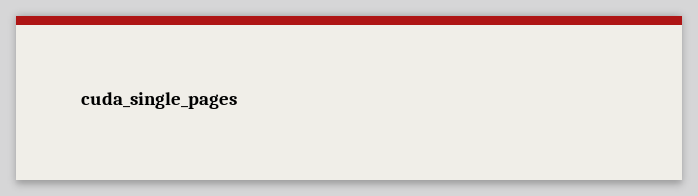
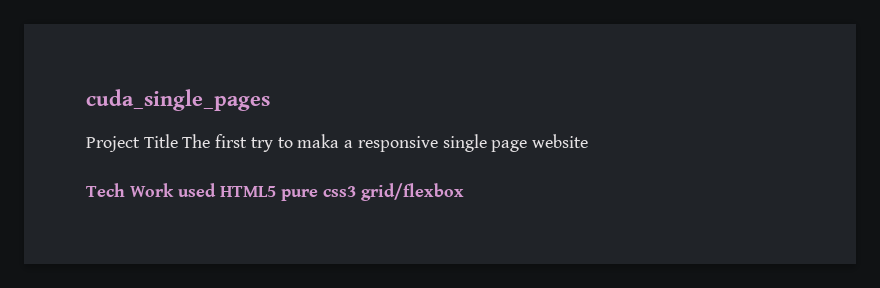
+ Project Title The first try to maka a responsive single page website
+ Tech Work used HTML5 pure css3 grid/flexbox

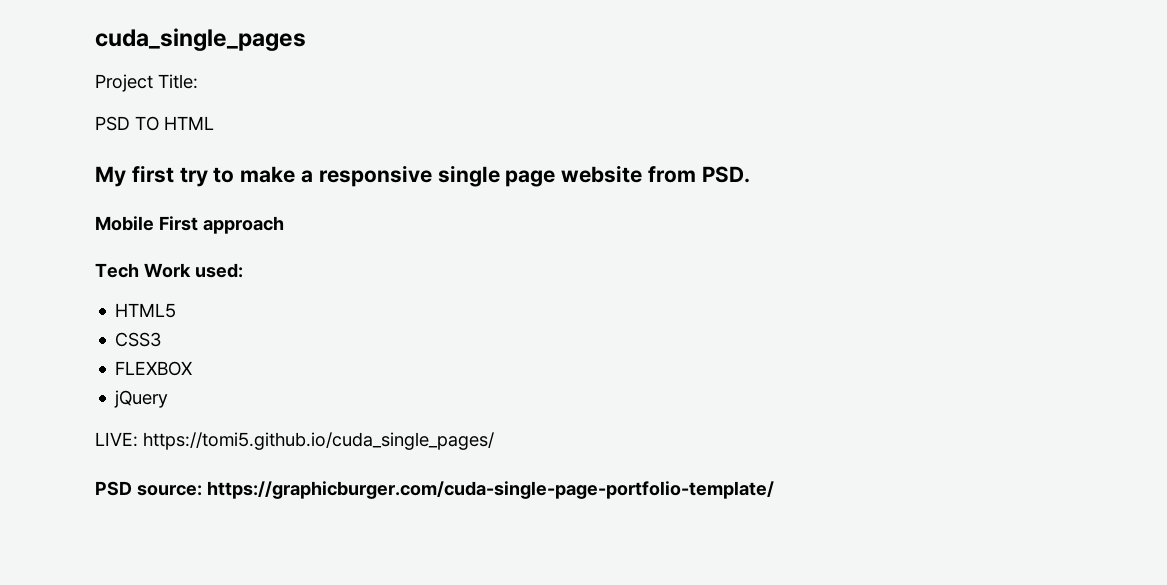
- Project Title The first try to maka a responsive single page website
+ Project Title:
+ PSD TO HTML
+ My first try to make a responsive single page website from PSD.
+ Mobile First approach
- Tech Work used HTML5 pure css3 grid/flexbox
+ Tech Work used:
+ HTML5
+ CSS3
+ FLEXBOX
+ jQuery
+ LIVE: https://tomi5.github.io/cuda_single_pages/
+ PSD source: https://graphicburger.com/cuda-single-page-portfolio-template/

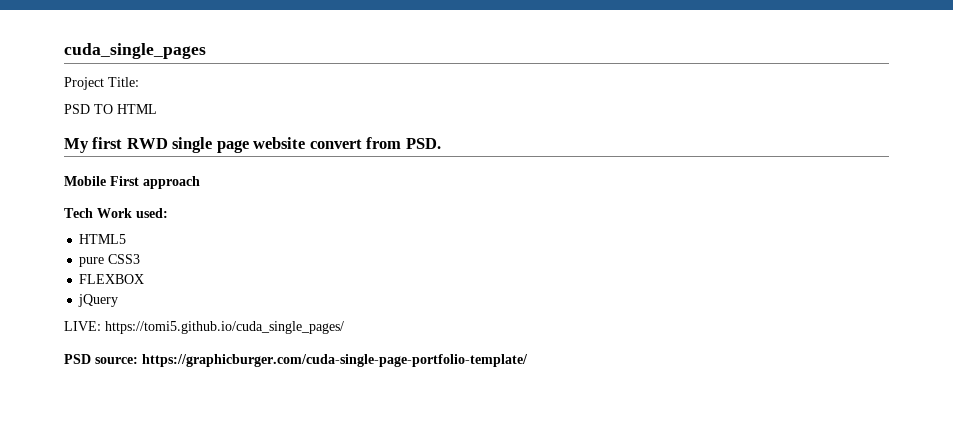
- My first try to make a responsive single page website from PSD.
+ My first RWD single page website convert from PSD.
- CSS3
+ pure CSS3

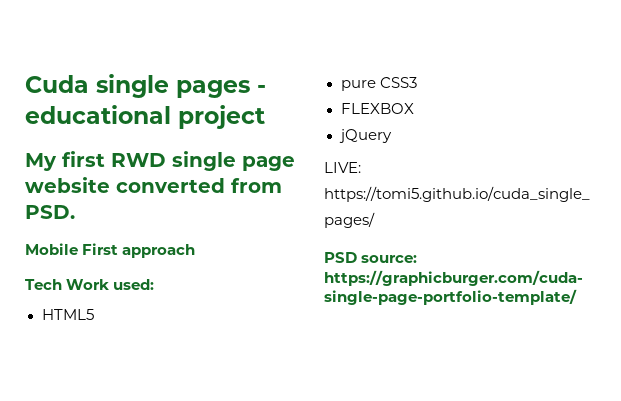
- cuda_single_pages
- Project Title:
- PSD TO HTML
+ Cuda single pages - educational project
- My first RWD single page website convert from PSD.
+ My first RWD single page website converted from PSD.

